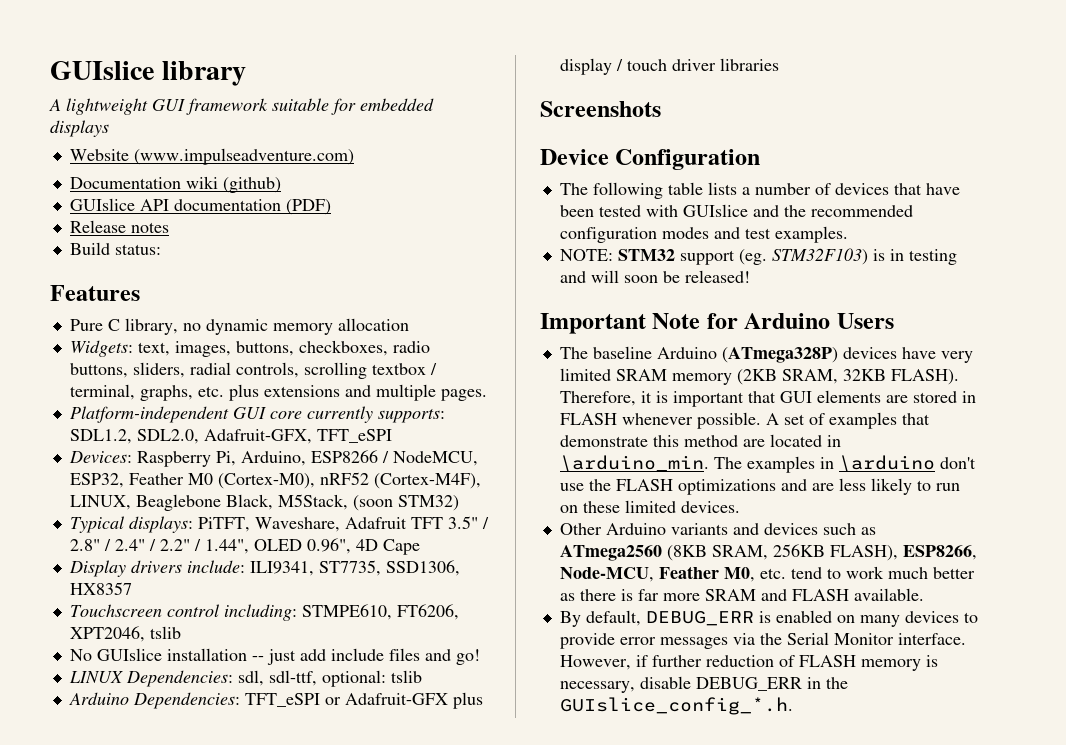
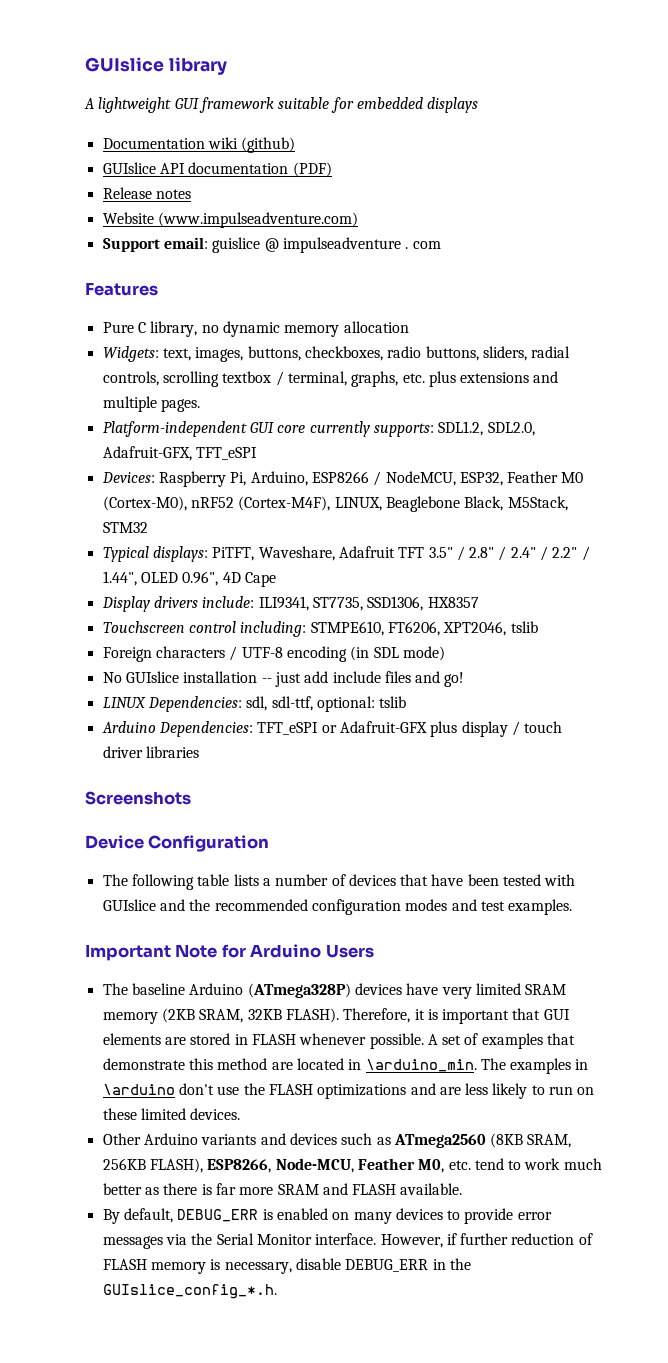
- Website (www.impulseadventure.com)
- Build status:
+ Website (www.impulseadventure.com)
+ Support email: guislice @ impulseadventure . com
- Devices: Raspberry Pi, Arduino, ESP8266 / NodeMCU, ESP32, Feather M0 (Cortex-M0), nRF52 (Cortex-M4F), LINUX, Beaglebone Black, M5Stack, (soon STM32)
+ Devices: Raspberry Pi, Arduino, ESP8266 / NodeMCU, ESP32, Feather M0 (Cortex-M0), nRF52 (Cortex-M4F), LINUX, Beaglebone Black, M5Stack, STM32
+ Foreign characters / UTF-8 encoding (in SDL mode)
- NOTE: STM32 support (eg. STM32F103) is in testing and will soon be released!

